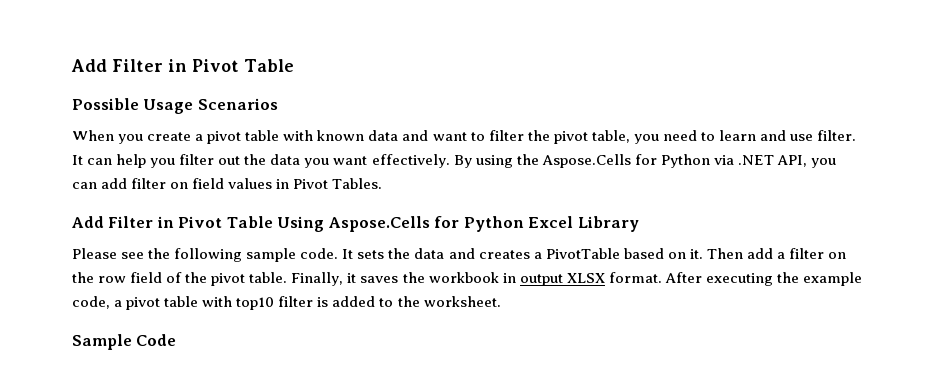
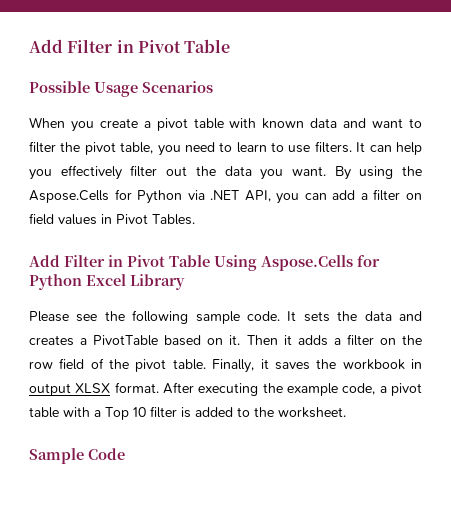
- When you create a pivot table with known data and want to filter the pivot table, you need to learn and use filter.
+ When you create a pivot table with known data and want to filter the pivot table, you need to learn to use filters.
- It can help you filter out the data you want effectively.
+ It can help you effectively filter out the data you want.
- By using the Aspose.Cells for Python via .NET API, you can add filter on field values in Pivot Tables.
+ By using the Aspose.Cells for Python via .NET API, you can add a filter on field values in Pivot Tables.
- Then add a filter on the row field of the pivot table.
+ Then it adds a filter on the row field of the pivot table.
- After executing the example code, a pivot table with top10 filter is added to the worksheet.
+ After executing the example code, a pivot table with a Top 10 filter is added to the worksheet.

